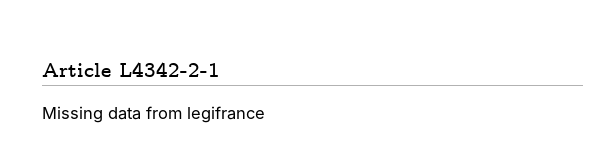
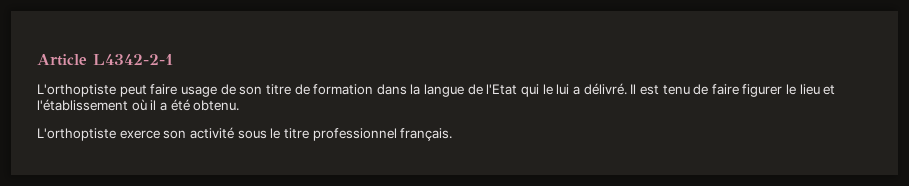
- Missing data from legifrance
+ L'orthoptiste peut faire usage de son titre de formation dans la langue de l'Etat qui le lui a délivré. Il est tenu de faire figurer le lieu et l'établissement où il a été obtenu.
+ L'orthoptiste exerce son activité sous le titre professionnel français.

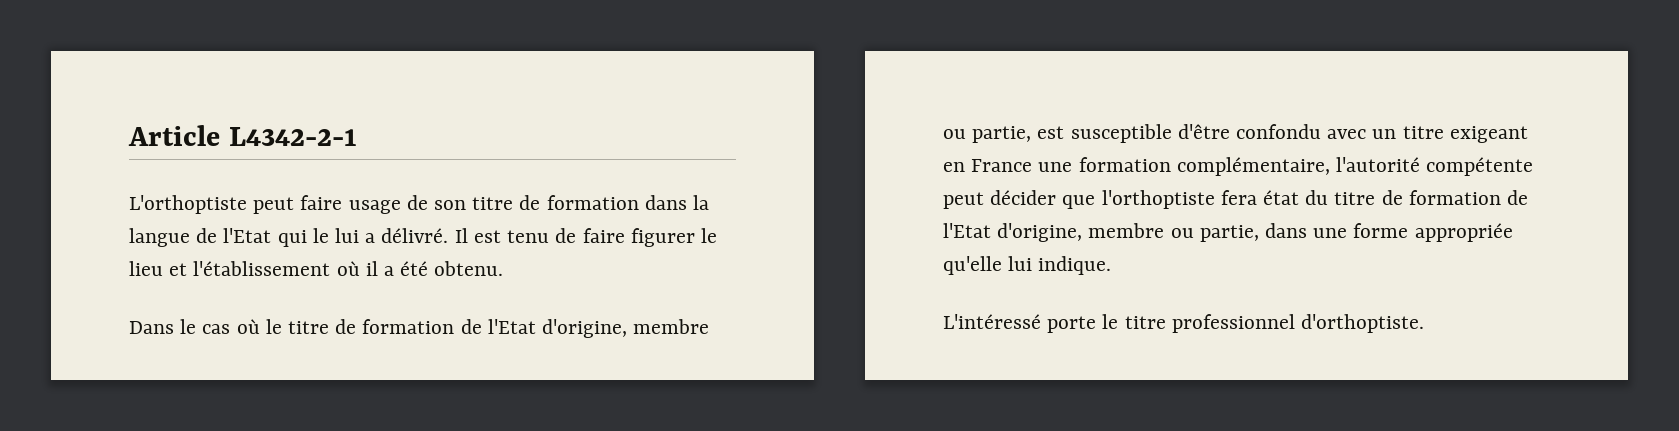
- L'orthoptiste exerce son activité sous le titre professionnel français.
+ Dans le cas où le titre de formation de l'Etat d'origine, membre ou partie, est susceptible d'être confondu avec un titre exigeant en France une formation complémentaire, l'autorité compétente peut décider que l'orthoptiste fera état du titre de formation de l'Etat d'origine, membre ou partie, dans une forme appropriée qu'elle lui indique.
+ L'intéressé porte le titre professionnel d'orthoptiste.

